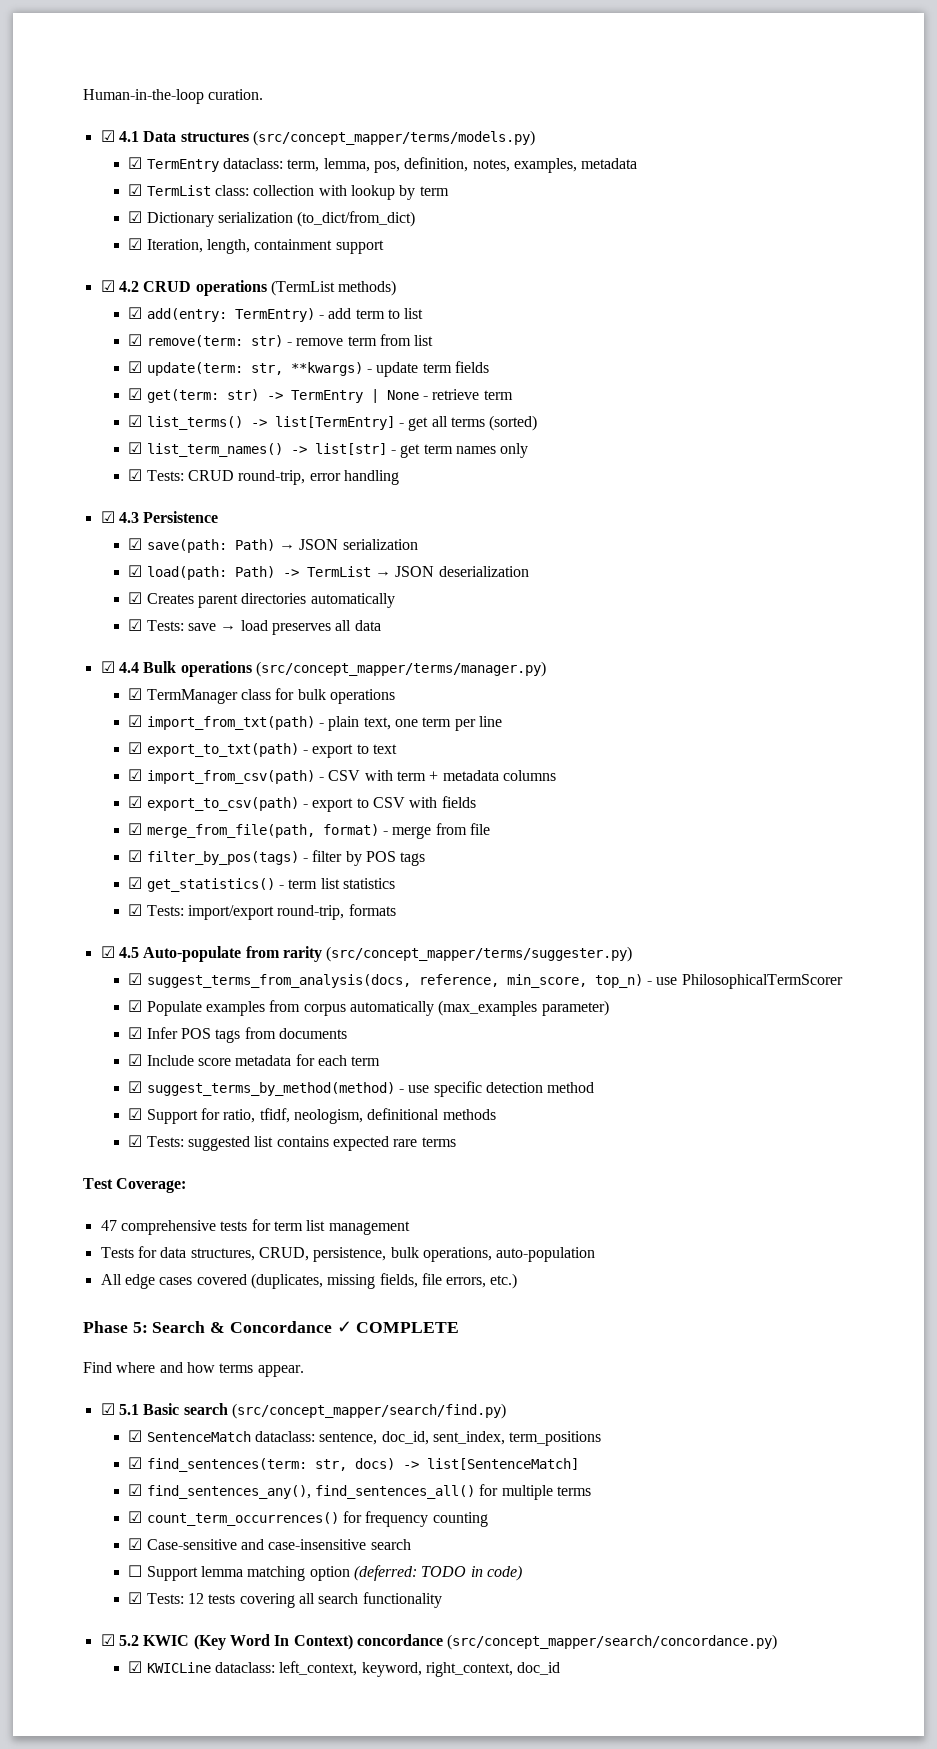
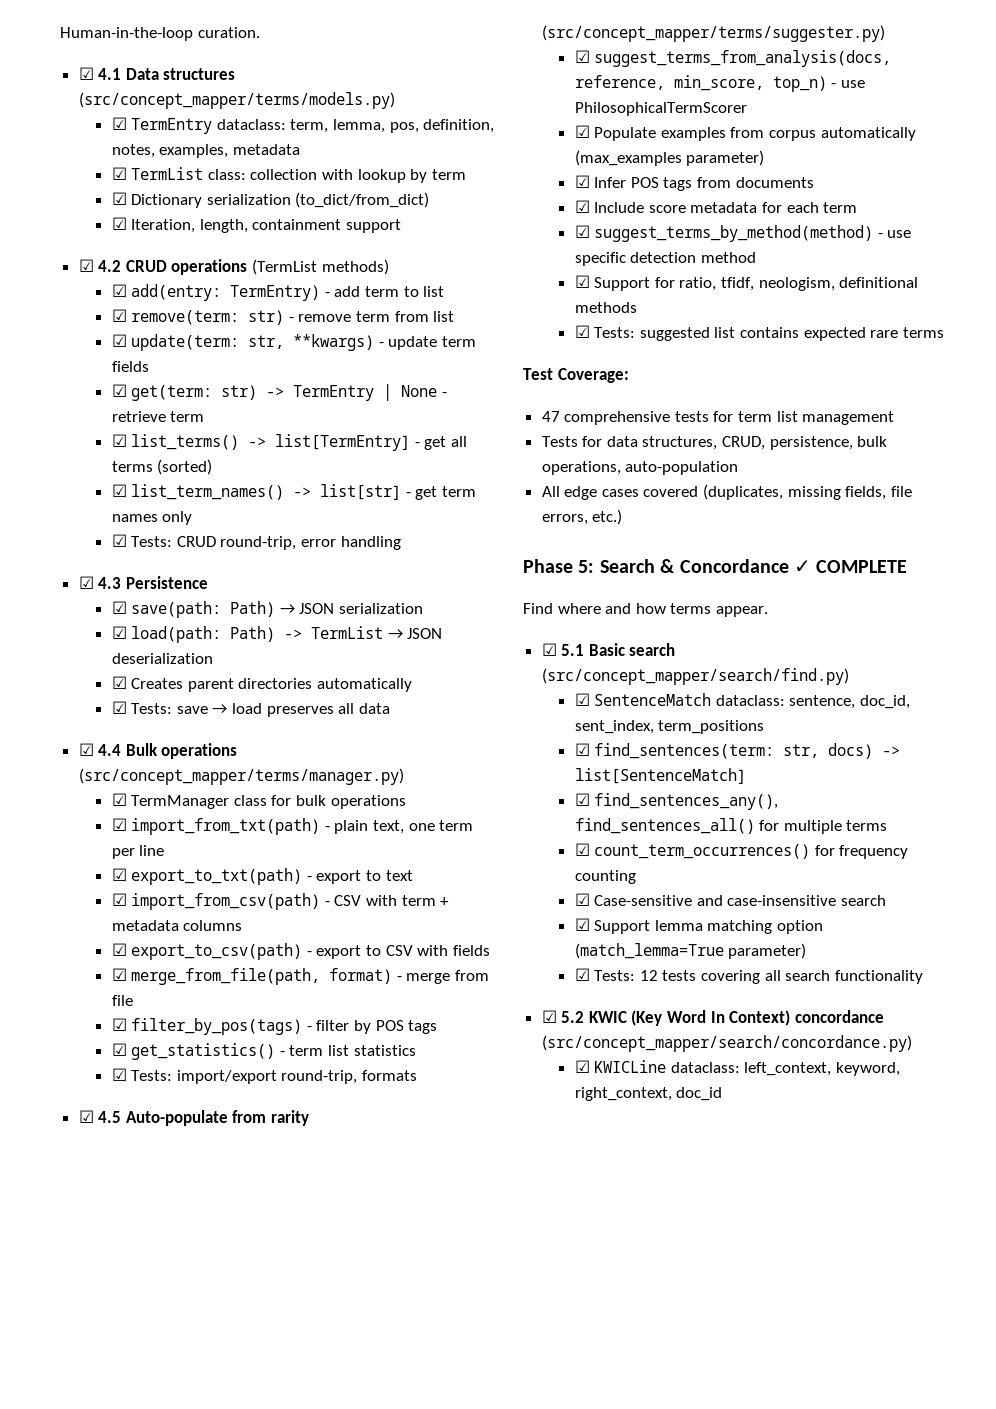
- ☐ Support lemma matching option (deferred: TODO in code)
+ ☑ Support lemma matching option (match_lemma=True parameter)

